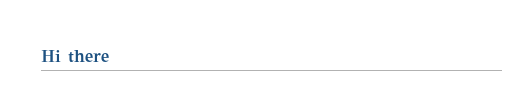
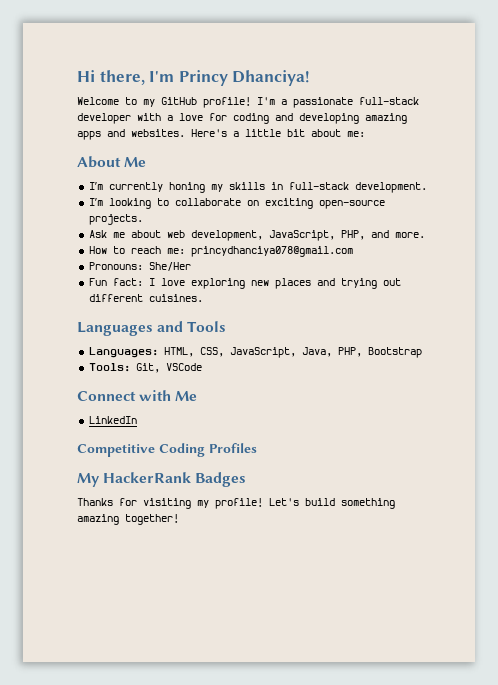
- Hi there
+ Hi there, I'm Princy Dhanciya!
+ Welcome to my GitHub profile! I'm a passionate full-stack developer with a love for coding and developing amazing apps and websites. Here's a little bit about me:
+ About Me
+ I’m currently honing my skills in full-stack development.
+ I’m looking to collaborate on exciting open-source projects.
+ Ask me about web development, JavaScript, PHP, and more.
+ How to reach me: princydhanciya078@gmail.com
+ Pronouns: She/Her
+ Fun fact: I love exploring new places and trying out different cuisines.
+ Languages and Tools
+ Languages: HTML, CSS, JavaScript, Java, PHP, Bootstrap
+ Tools: Git, VSCode
+ Connect with Me
+ LinkedIn
+ Competitive Coding Profiles
+ My HackerRank Badges
+ Thanks for visiting my profile! Let's build something amazing together!

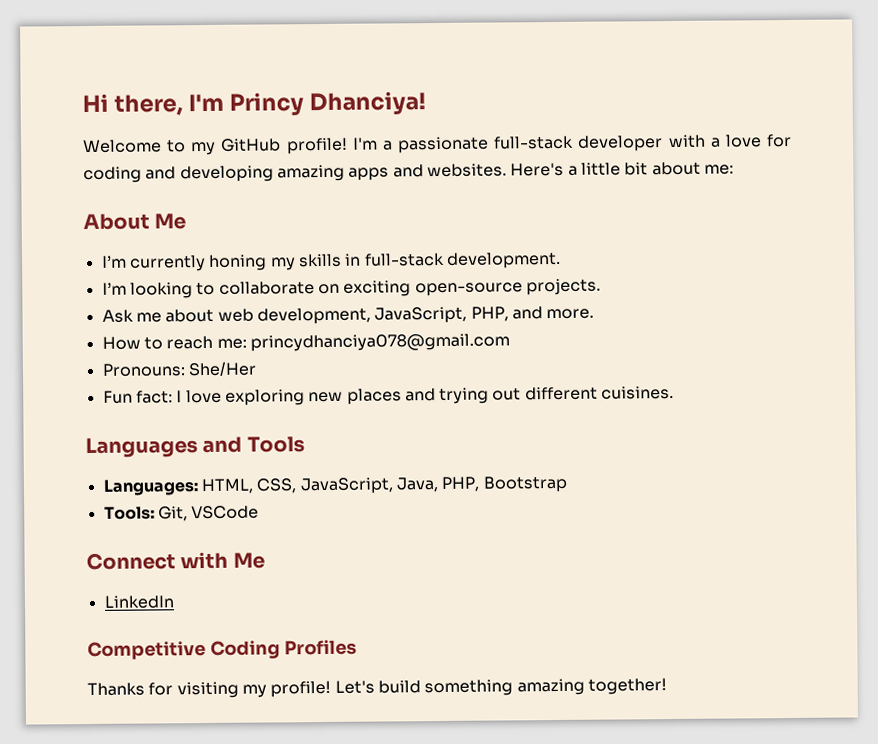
- My HackerRank Badges

